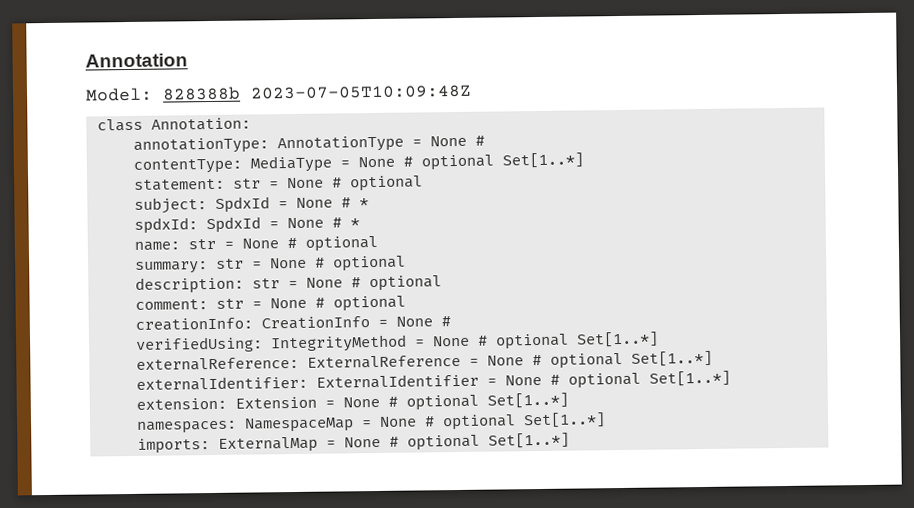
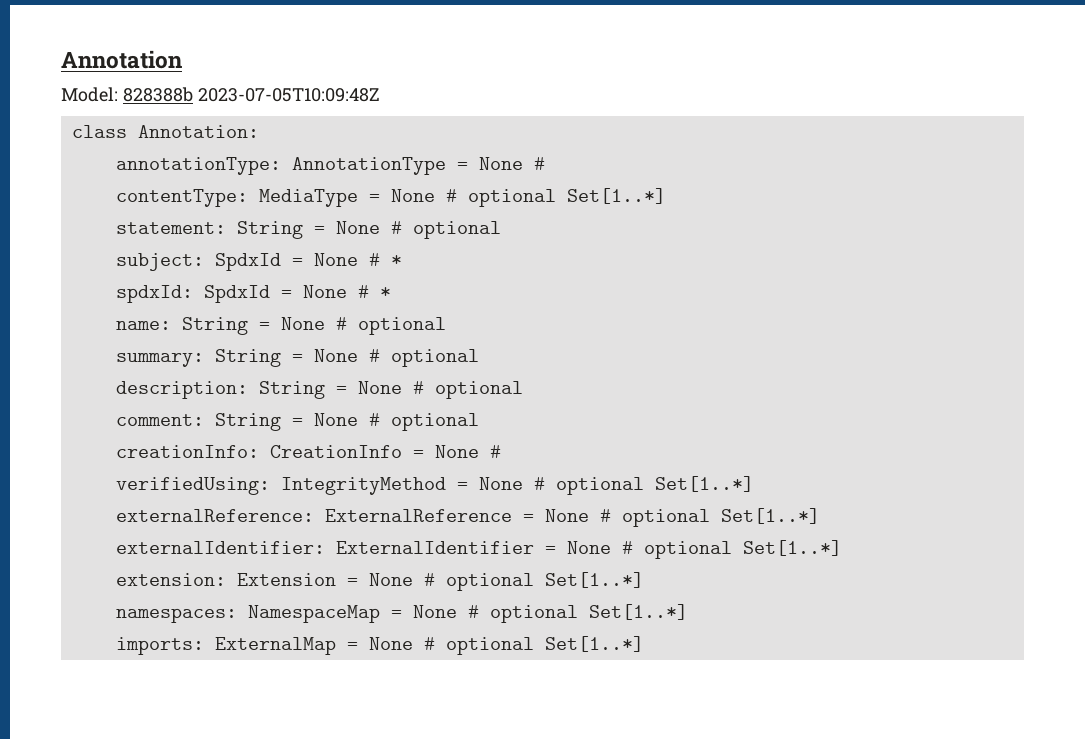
- statement: str = None # optional
+ statement: String = None # optional
- name: str = None # optional
+ name: String = None # optional
- summary: str = None # optional
+ summary: String = None # optional
- description: str = None # optional
+ description: String = None # optional
- comment: str = None # optional
+ comment: String = None # optional

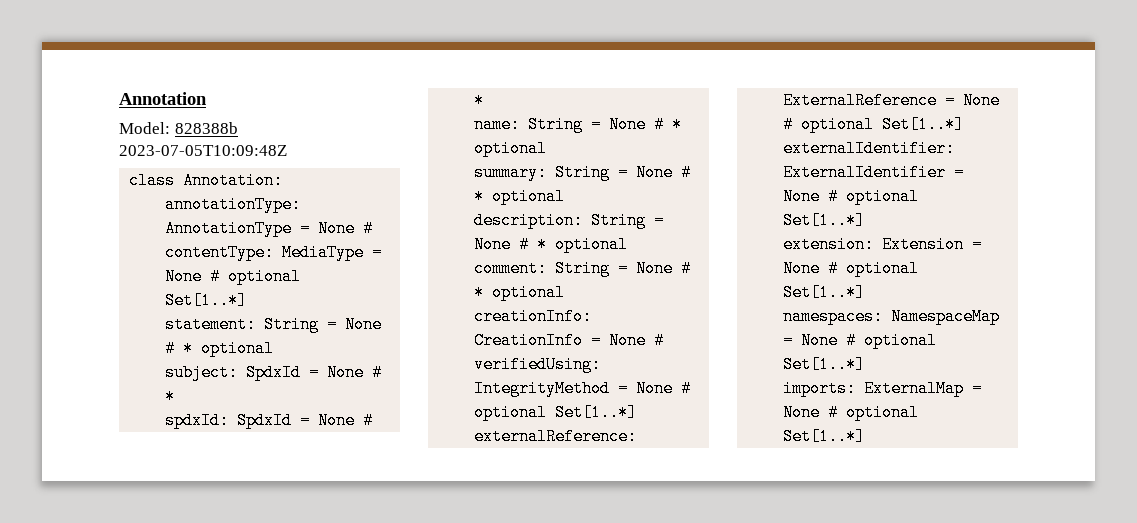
- statement: String = None # optional
+ statement: String = None # * optional
- name: String = None # optional
+ name: String = None # * optional
- summary: String = None # optional
+ summary: String = None # * optional
- description: String = None # optional
+ description: String = None # * optional
- comment: String = None # optional
+ comment: String = None # * optional

